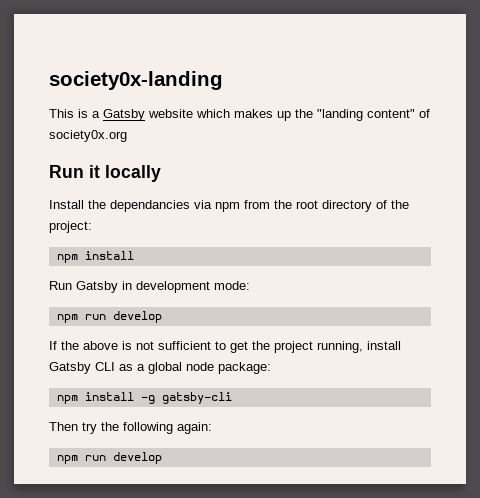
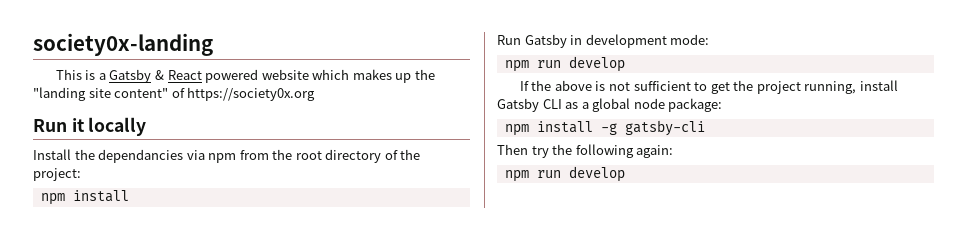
- This is a Gatsby website which makes up the "landing content" of society0x.org
+ This is a Gatsby & React powered website which makes up the "landing site content" of https://society0x.org

